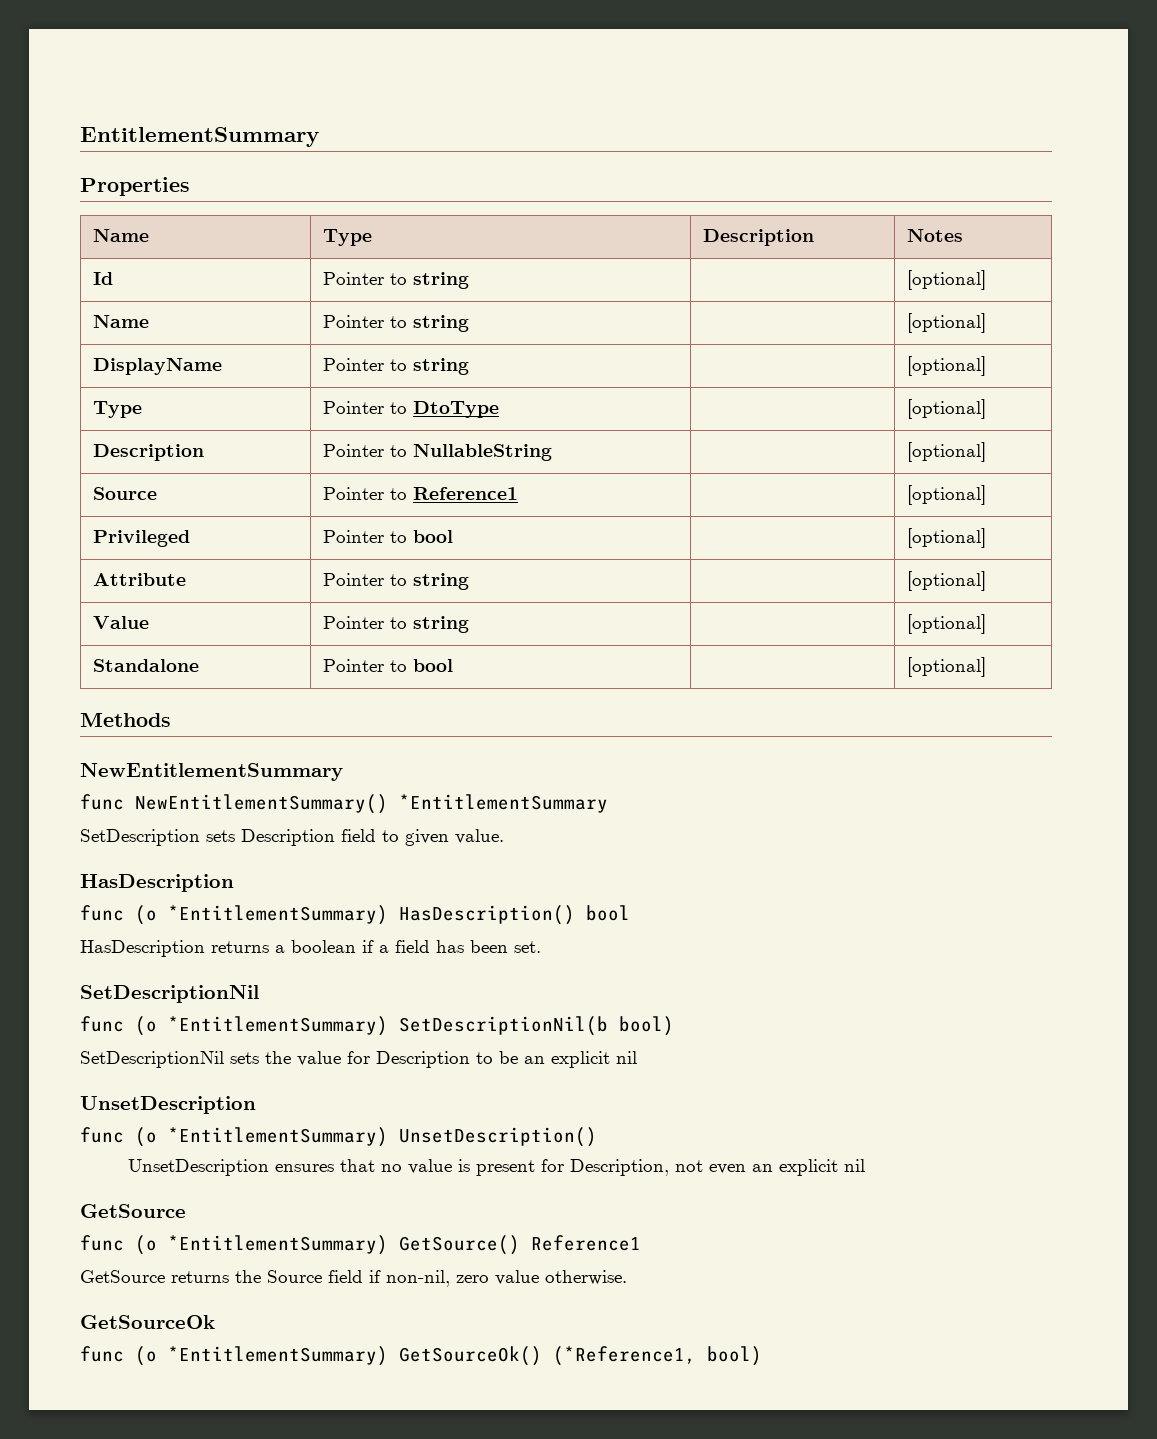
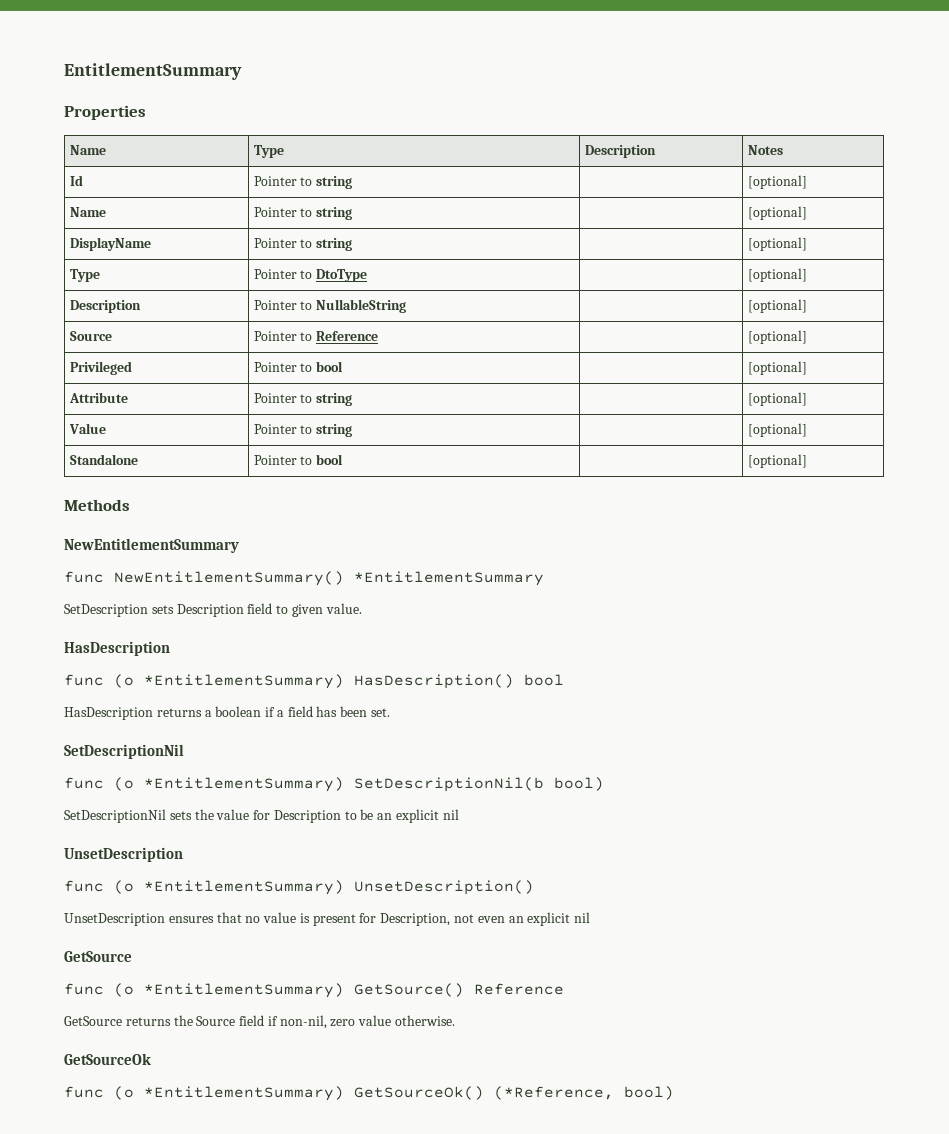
- Source | Pointer to Reference1 | | [optional]
+ Source | Pointer to Reference | | [optional]
- func (o *EntitlementSummary) GetSource() Reference1
+ func (o *EntitlementSummary) GetSource() Reference
- func (o *EntitlementSummary) GetSourceOk() (*Reference1, bool)
+ func (o *EntitlementSummary) GetSourceOk() (*Reference, bool)

